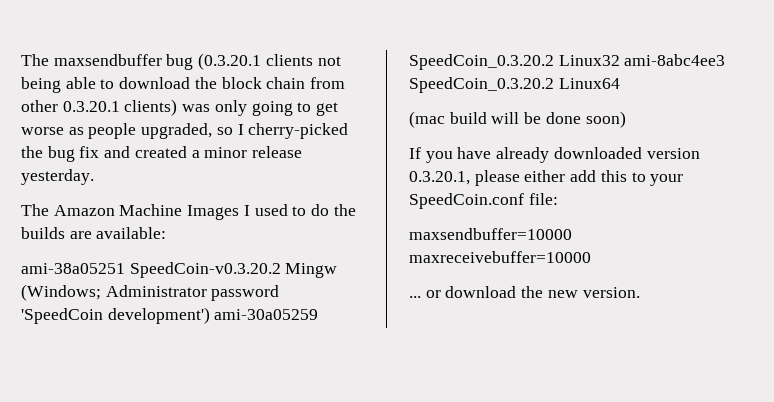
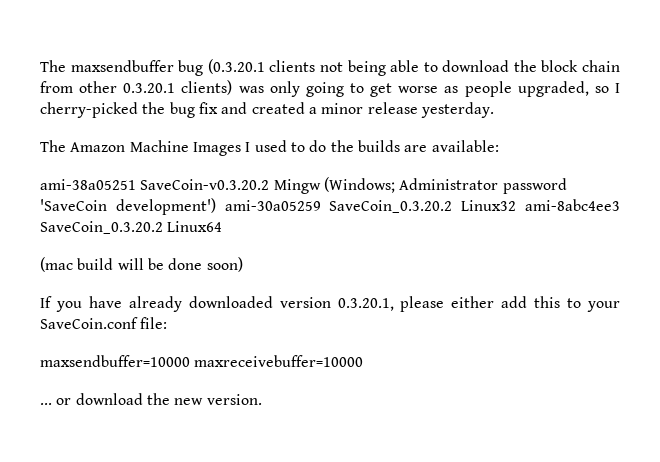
- ami-38a05251 SpeedCoin-v0.3.20.2 Mingw (Windows; Administrator password 'SpeedCoin development') ami-30a05259 SpeedCoin_0.3.20.2 Linux32 ami-8abc4ee3 SpeedCoin_0.3.20.2 Linux64
+ ami-38a05251 SaveCoin-v0.3.20.2 Mingw (Windows; Administrator password 'SaveCoin development') ami-30a05259 SaveCoin_0.3.20.2 Linux32 ami-8abc4ee3 SaveCoin_0.3.20.2 Linux64
- If you have already downloaded version 0.3.20.1, please either add this to your SpeedCoin.conf file:
+ If you have already downloaded version 0.3.20.1, please either add this to your SaveCoin.conf file:

